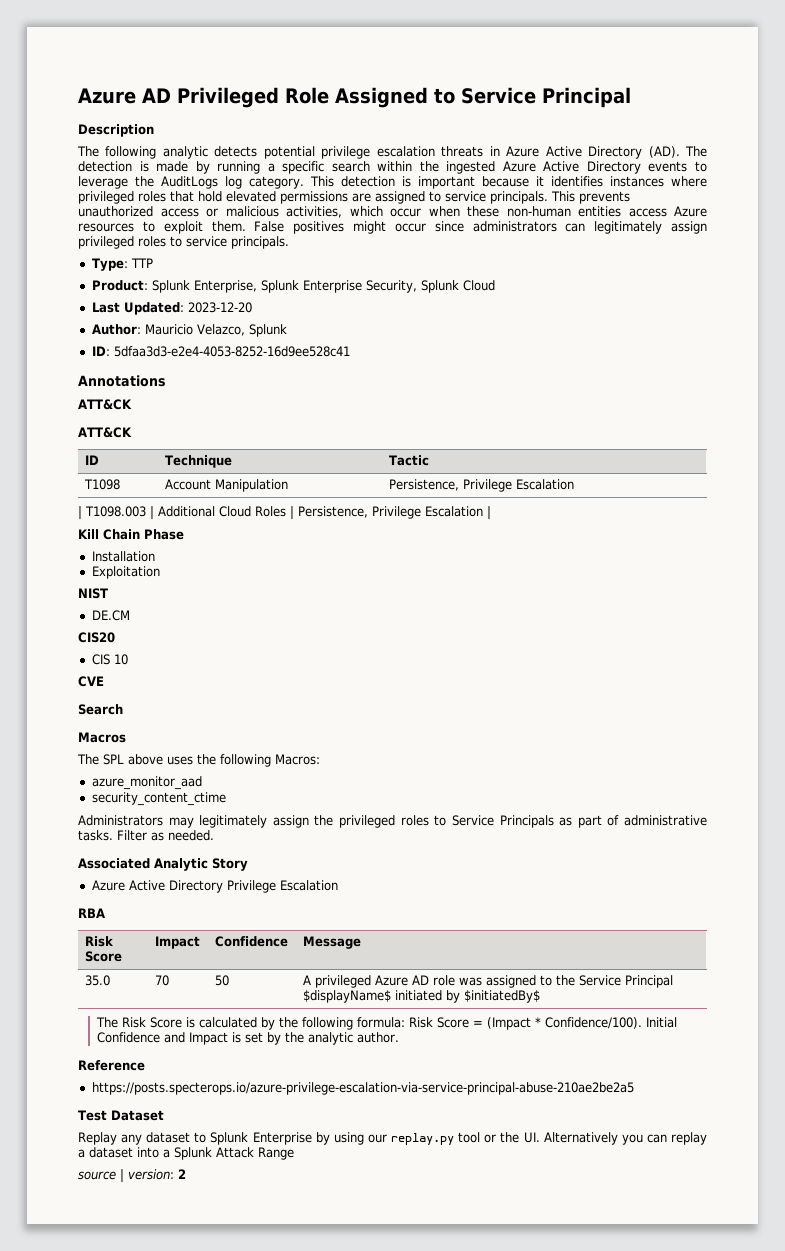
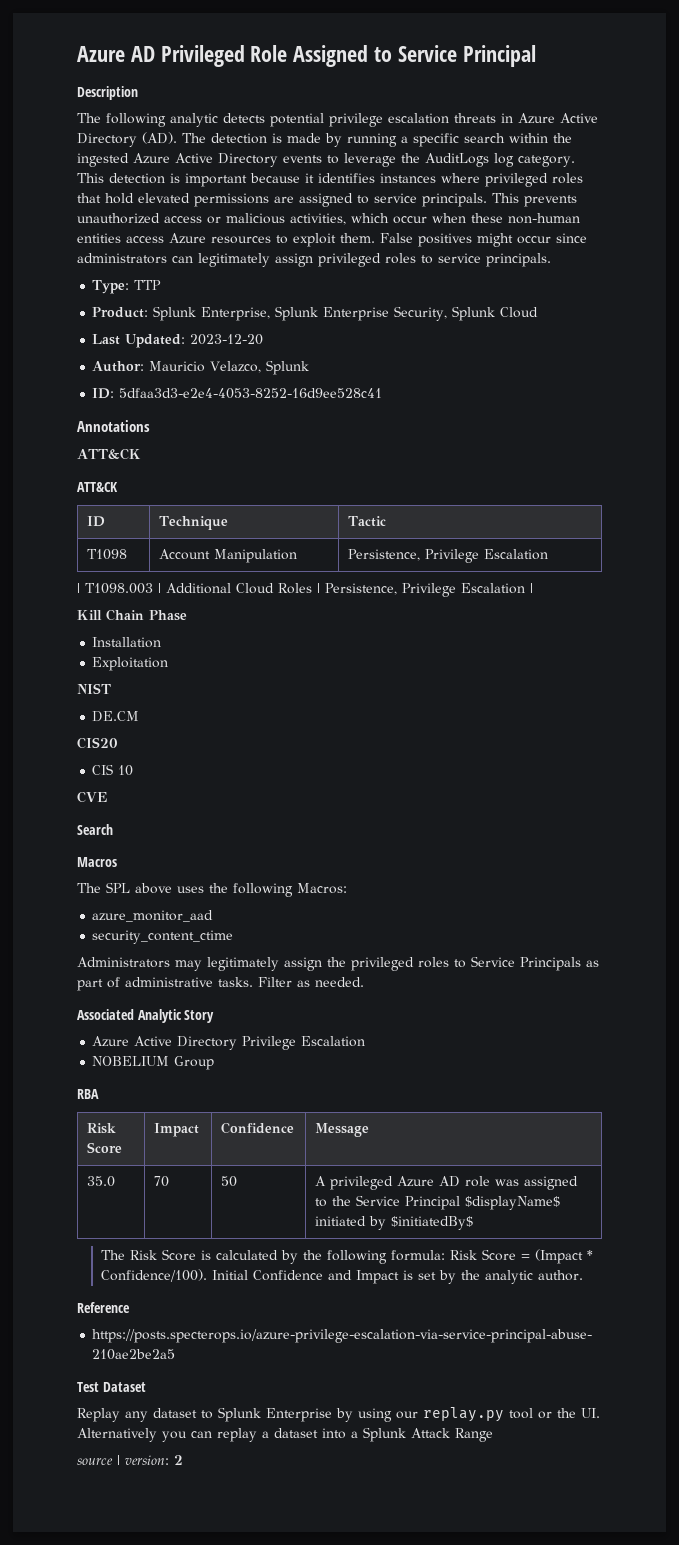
+ NOBELIUM Group

